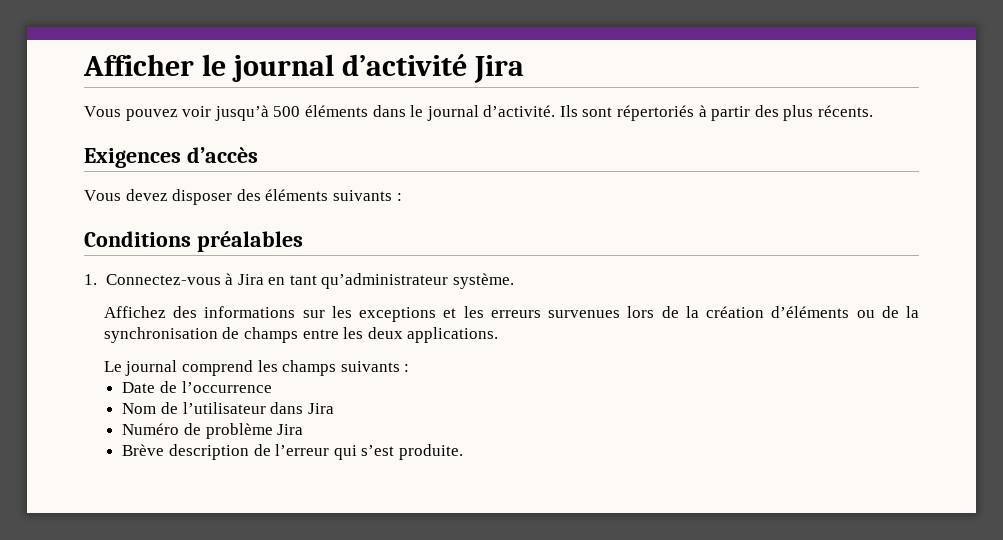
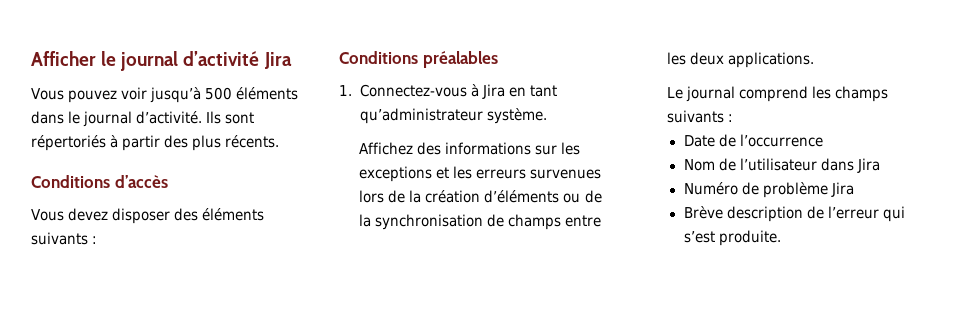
- Exigences d’accès
+ Conditions d’accès

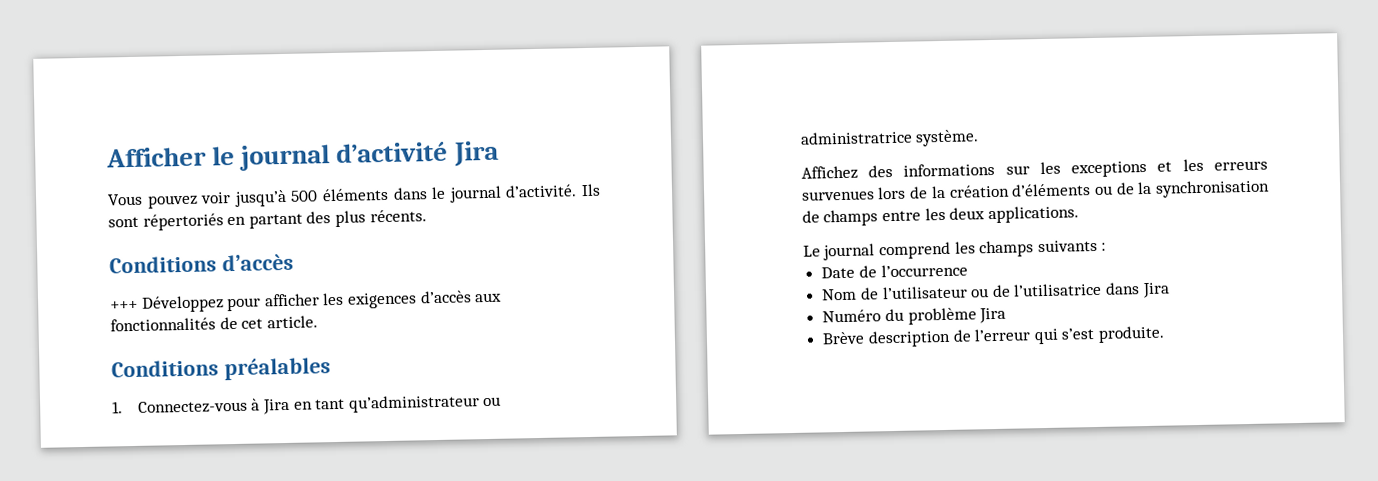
- Ils sont répertoriés à partir des plus récents.
+ Ils sont répertoriés en partant des plus récents.
- Vous devez disposer des éléments suivants :
+ +++ Développez pour afficher les exigences d’accès aux fonctionnalités de cet article.
- 1. Connectez-vous à Jira en tant qu’administrateur système.
+ 1. Connectez-vous à Jira en tant qu’administrateur ou administratrice système.
- Nom de l’utilisateur dans Jira
+ Nom de l’utilisateur ou de l’utilisatrice dans Jira
- Numéro de problème Jira
+ Numéro du problème Jira

